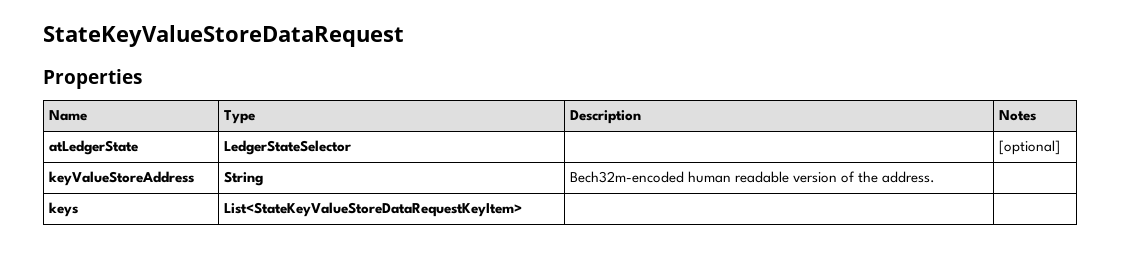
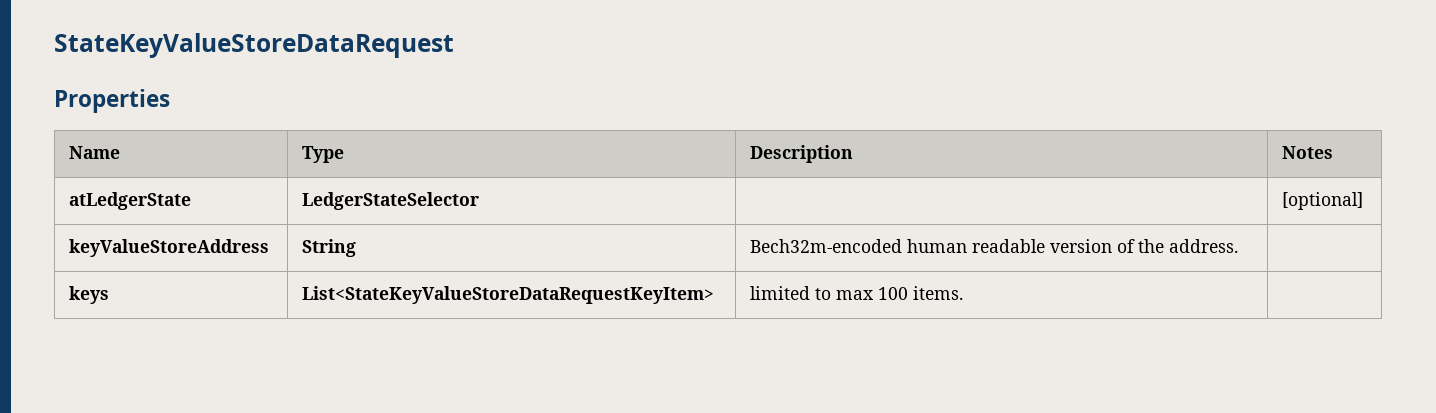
- keys | List<StateKeyValueStoreDataRequestKeyItem> | |
+ keys | List<StateKeyValueStoreDataRequestKeyItem> | limited to max 100 items. |

